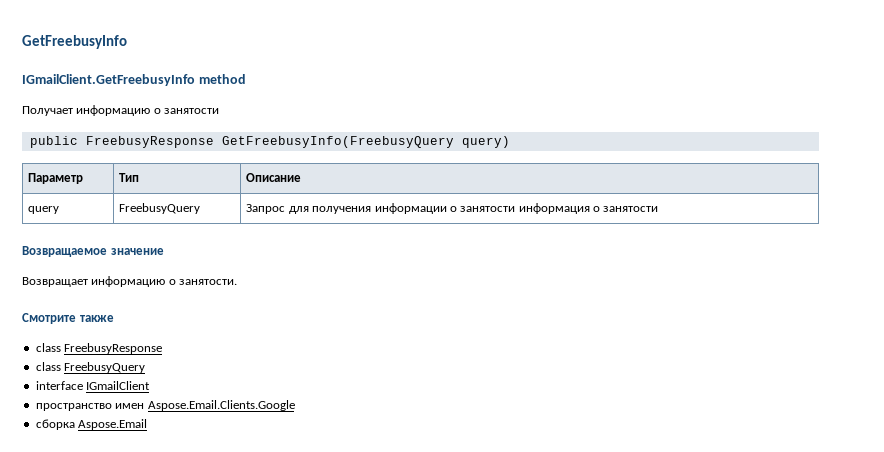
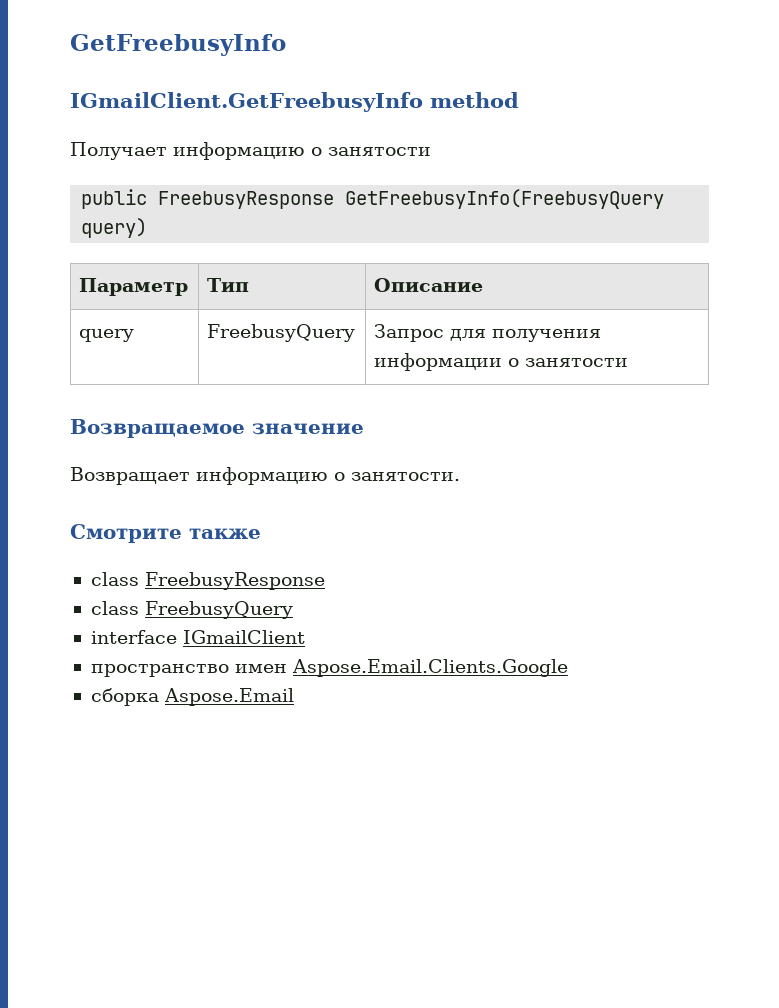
- query | FreebusyQuery | Запрос для получения информации о занятости информация о занятости
+ query | FreebusyQuery | Запрос для получения информации о занятости

